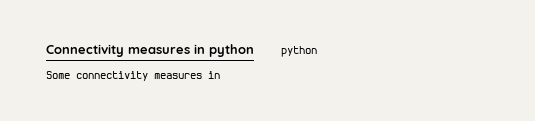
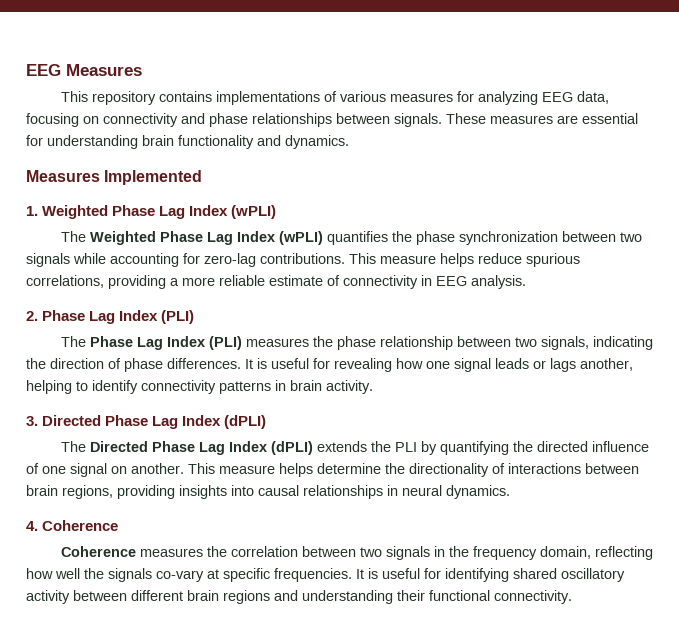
- Connectivity measures in python
- Some connectivity measures in python
+ EEG Measures
+ This repository contains implementations of various measures for analyzing EEG data, focusing on connectivity and phase relationships between signals. These measures are essential for understanding brain functionality and dynamics.
+ Measures Implemented
+ 1. Weighted Phase Lag Index (wPLI)
+ The Weighted Phase Lag Index (wPLI) quantifies the phase synchronization between two signals while accounting for zero-lag contributions. This measure helps reduce spurious correlations, providing a more reliable estimate of connectivity in EEG analysis.
+ 2. Phase Lag Index (PLI)
+ The Phase Lag Index (PLI) measures the phase relationship between two signals, indicating the direction of phase differences. It is useful for revealing how one signal leads or lags another, helping to identify connectivity patterns in brain activity.
+ 3. Directed Phase Lag Index (dPLI)
+ The Directed Phase Lag Index (dPLI) extends the PLI by quantifying the directed influence of one signal on another. This measure helps determine the directionality of interactions between brain regions, providing insights into causal relationships in neural dynamics.
+ 4. Coherence
+ Coherence measures the correlation between two signals in the frequency domain, reflecting how well the signals co-vary at specific frequencies. It is useful for identifying shared oscillatory activity between different brain regions and understanding their functional connectivity.

